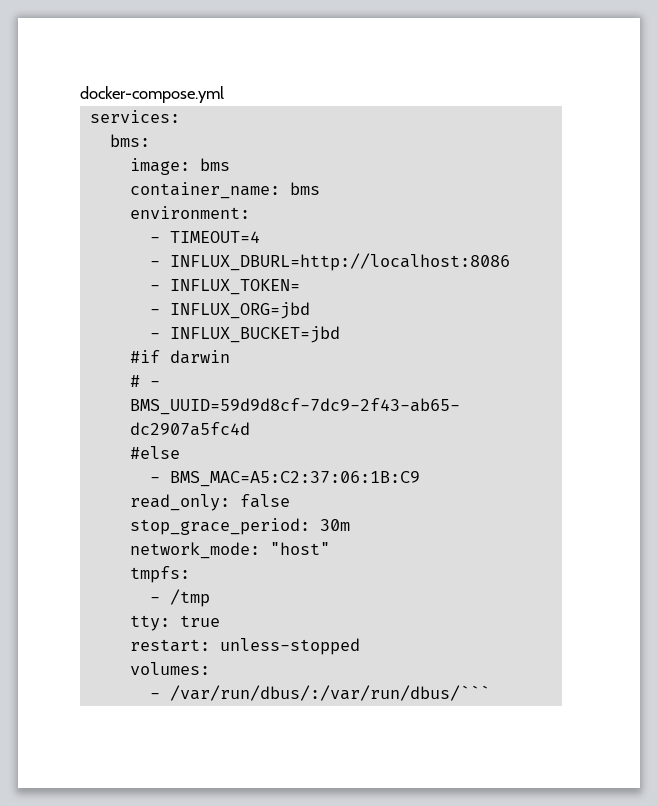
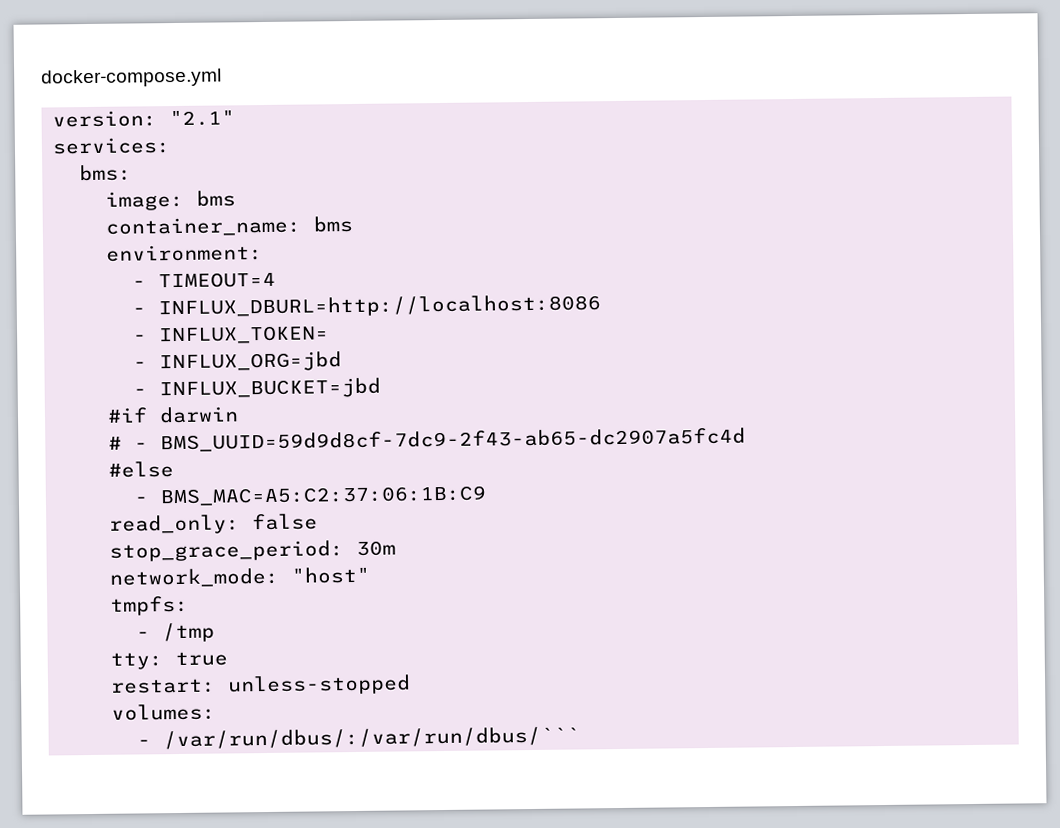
+ version: "2.1"

